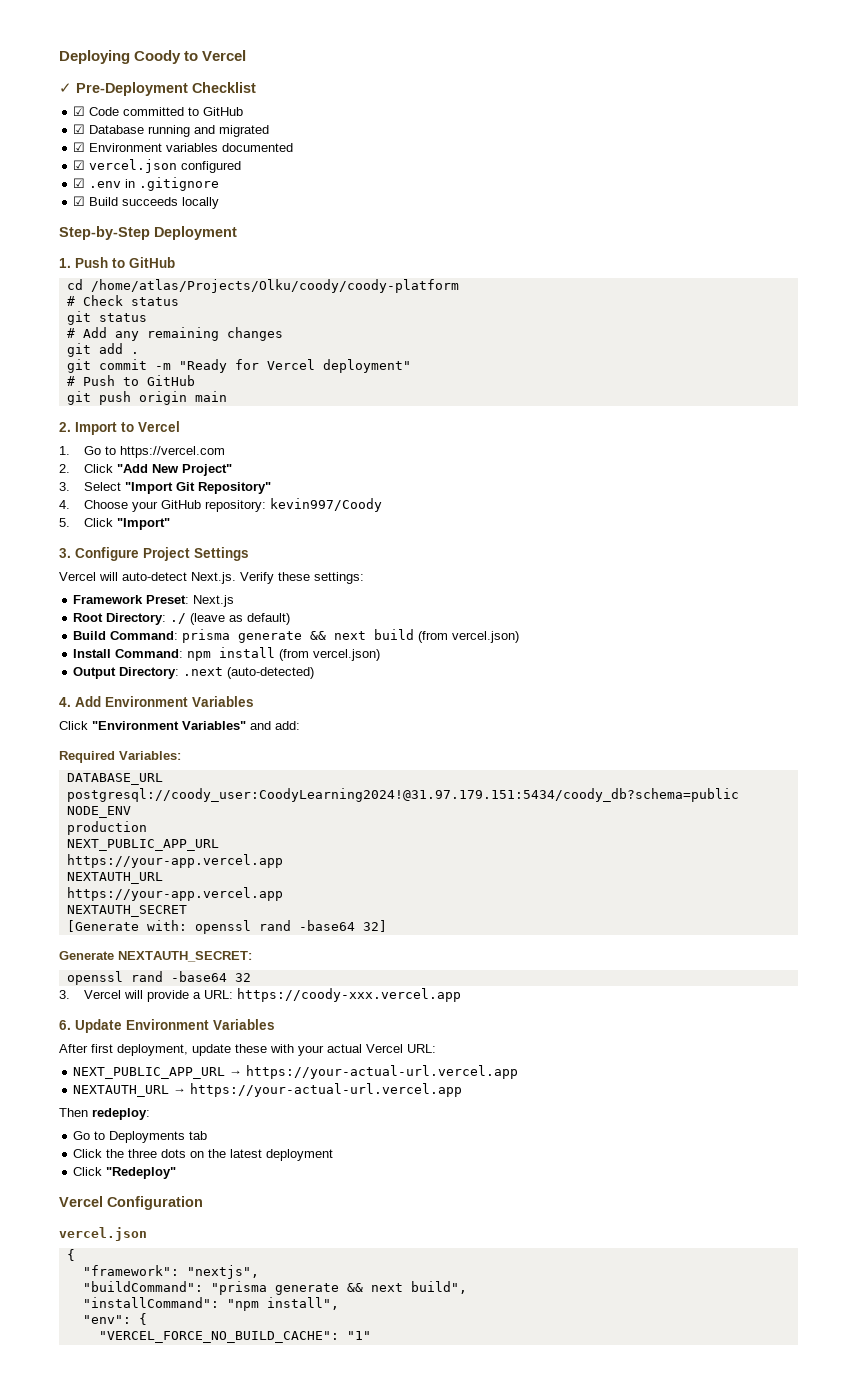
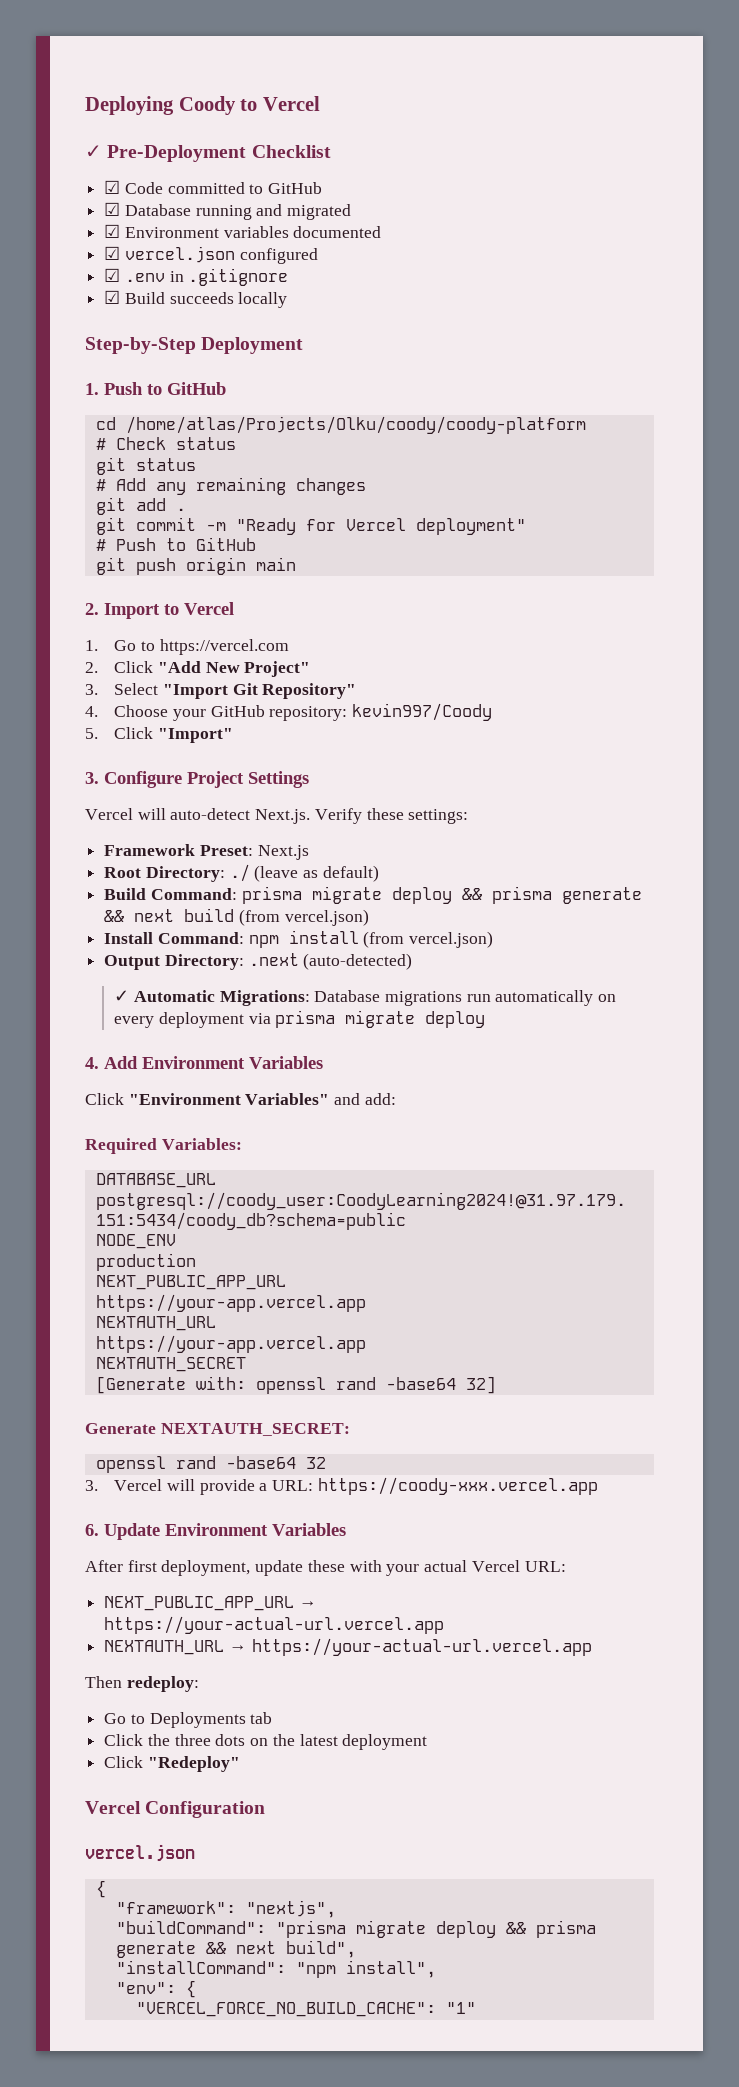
- Build Command: prisma generate && next build (from vercel.json)
+ Build Command: prisma migrate deploy && prisma generate && next build (from vercel.json)
+ ✓ Automatic Migrations: Database migrations run automatically on every deployment via prisma migrate deploy
- "buildCommand": "prisma generate && next build",
+ "buildCommand": "prisma migrate deploy && prisma generate && next build",

